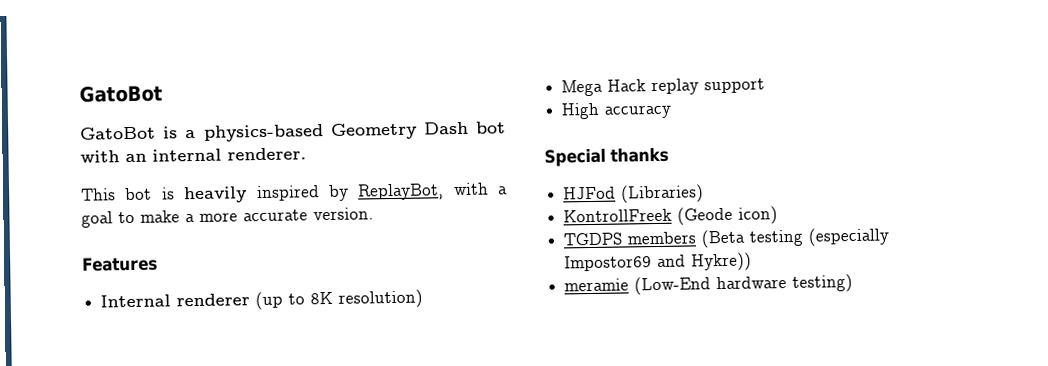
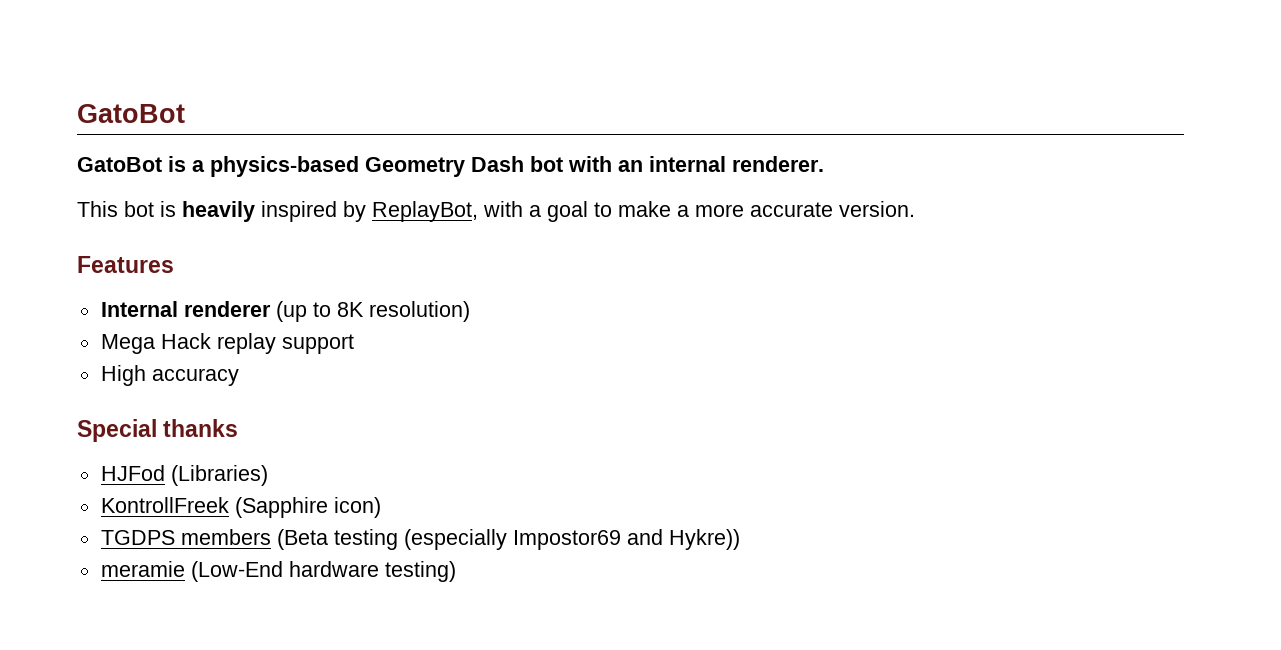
- KontrollFreek (Geode icon)
+ KontrollFreek (Sapphire icon)

